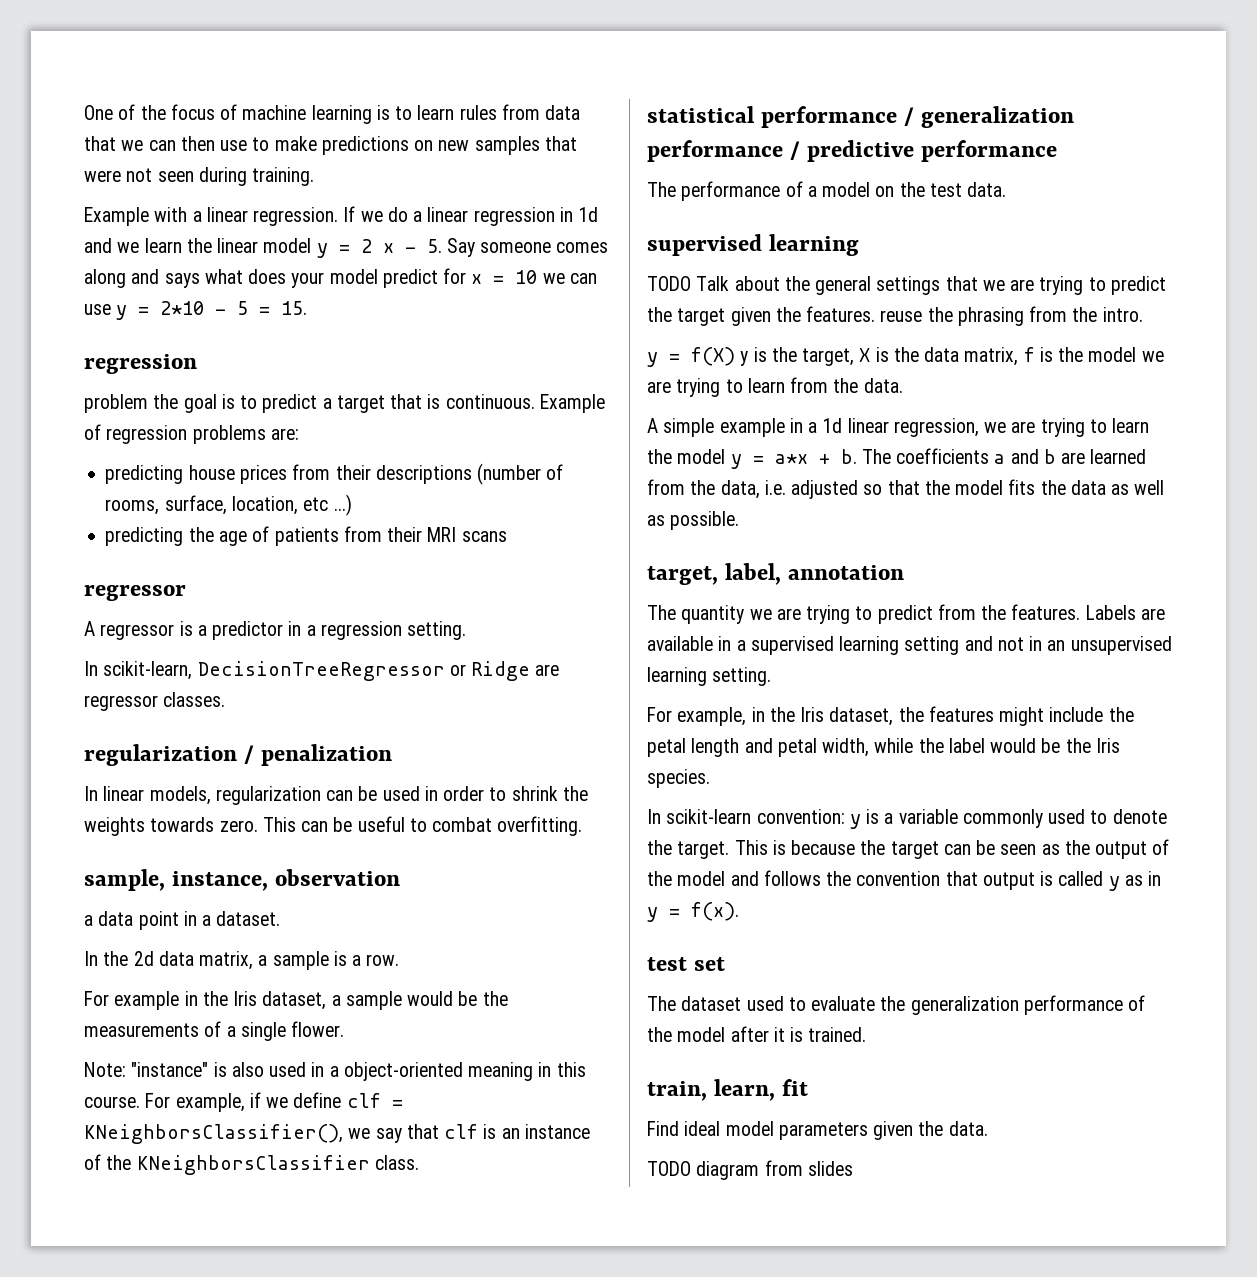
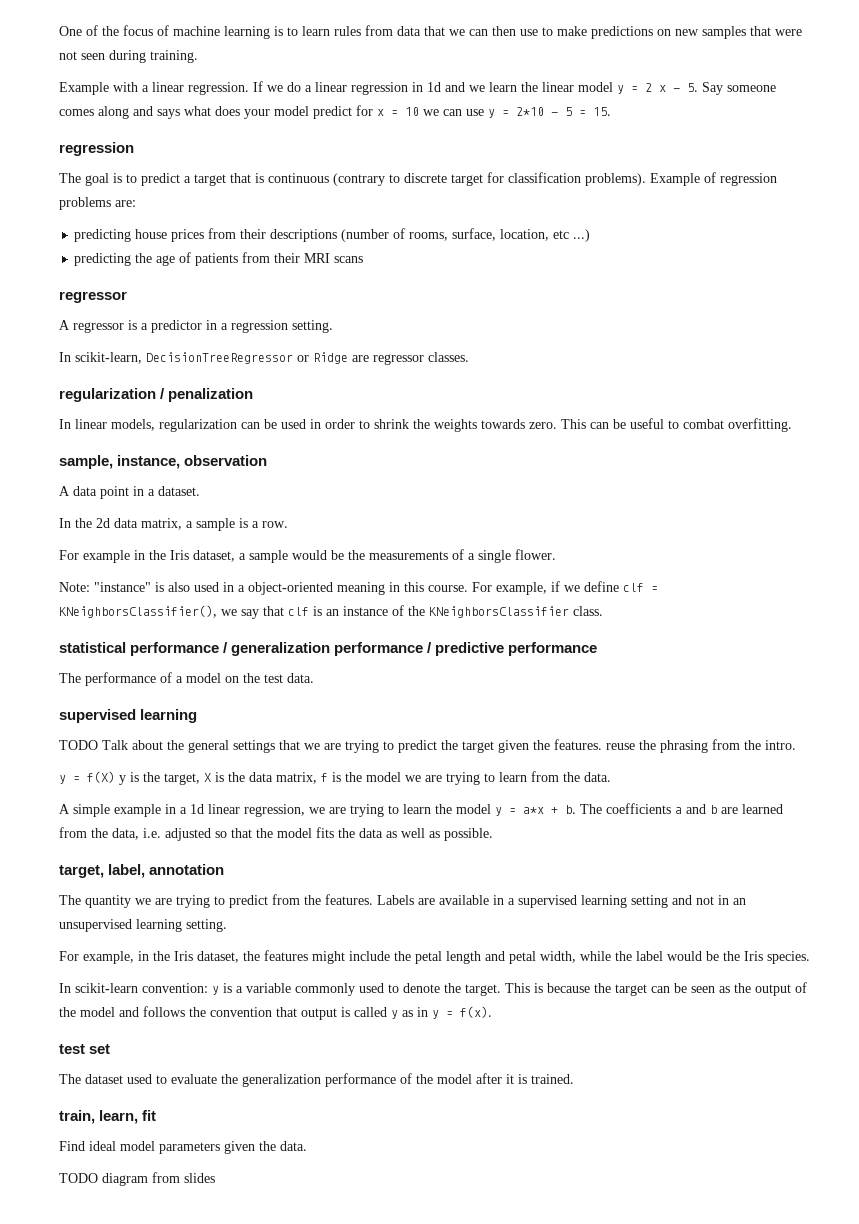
- problem the goal is to predict a target that is continuous.
+ The goal is to predict a target that is continuous (contrary to discrete target for classification problems).
- a data point in a dataset.
+ A data point in a dataset.

